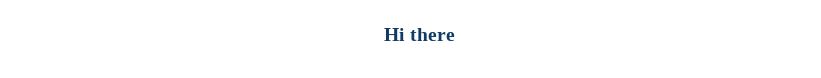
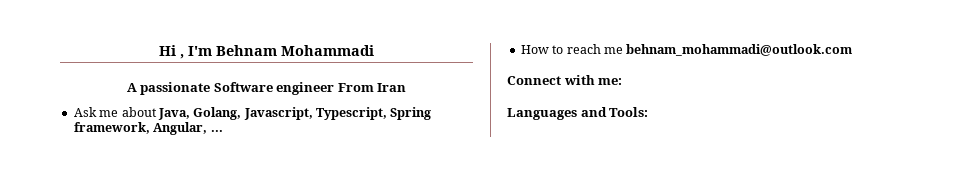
- Hi there
+ Hi , I'm Behnam Mohammadi
+ A passionate Software engineer From Iran
+ Ask me about Java, Golang, Javascript, Typescript, Spring framework, Angular, ...
+ How to reach me behnam_mohammadi@outlook.com
+ Connect with me:
+ Languages and Tools:

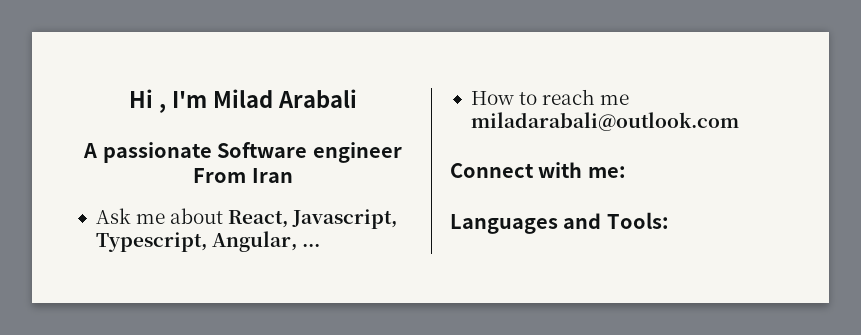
- Hi , I'm Behnam Mohammadi
+ Hi , I'm Milad Arabali
- Ask me about Java, Golang, Javascript, Typescript, Spring framework, Angular, ...
+ Ask me about React, Javascript, Typescript, Angular, ...
- How to reach me behnam_mohammadi@outlook.com
+ How to reach me miladarabali@outlook.com

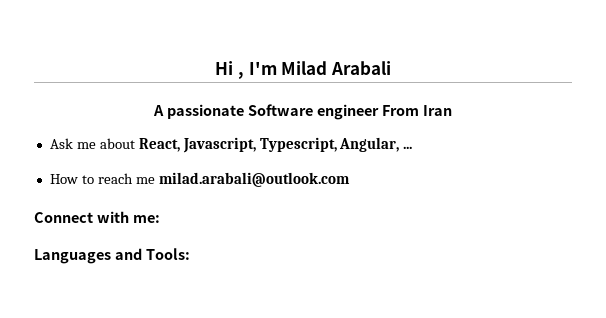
- How to reach me miladarabali@outlook.com
+ How to reach me milad.arabali@outlook.com

